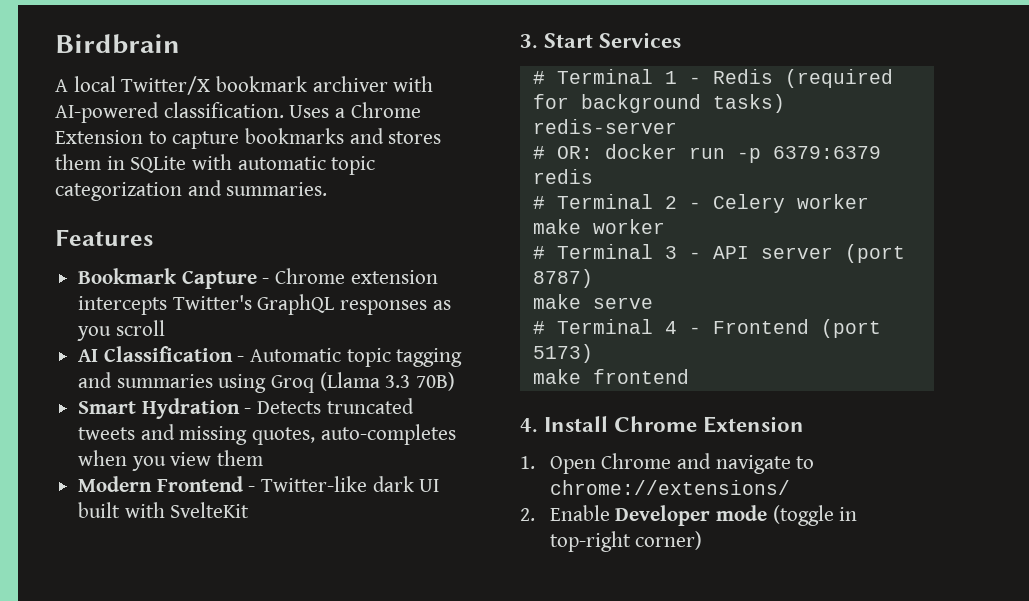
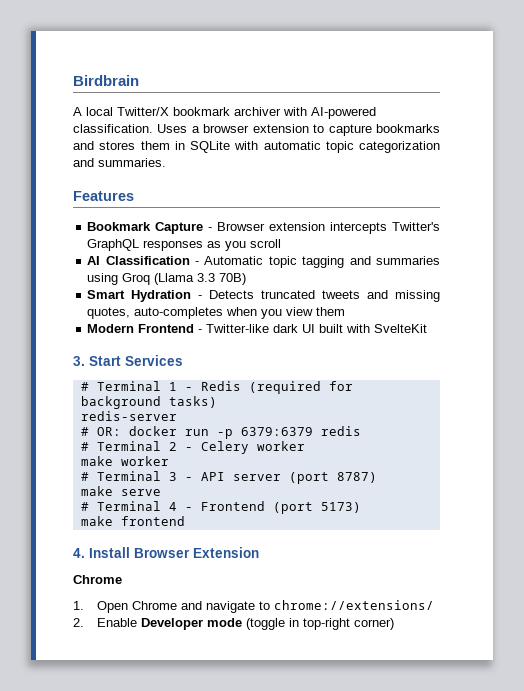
- Uses a Chrome Extension to capture bookmarks and stores them in SQLite with automatic topic categorization and summaries.
+ Uses a browser extension to capture bookmarks and stores them in SQLite with automatic topic categorization and summaries.
- Bookmark Capture - Chrome extension intercepts Twitter's GraphQL responses as you scroll
+ Bookmark Capture - Browser extension intercepts Twitter's GraphQL responses as you scroll
- 4. Install Chrome Extension
+ 4. Install Browser Extension
+ Chrome

